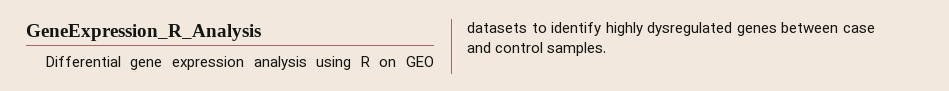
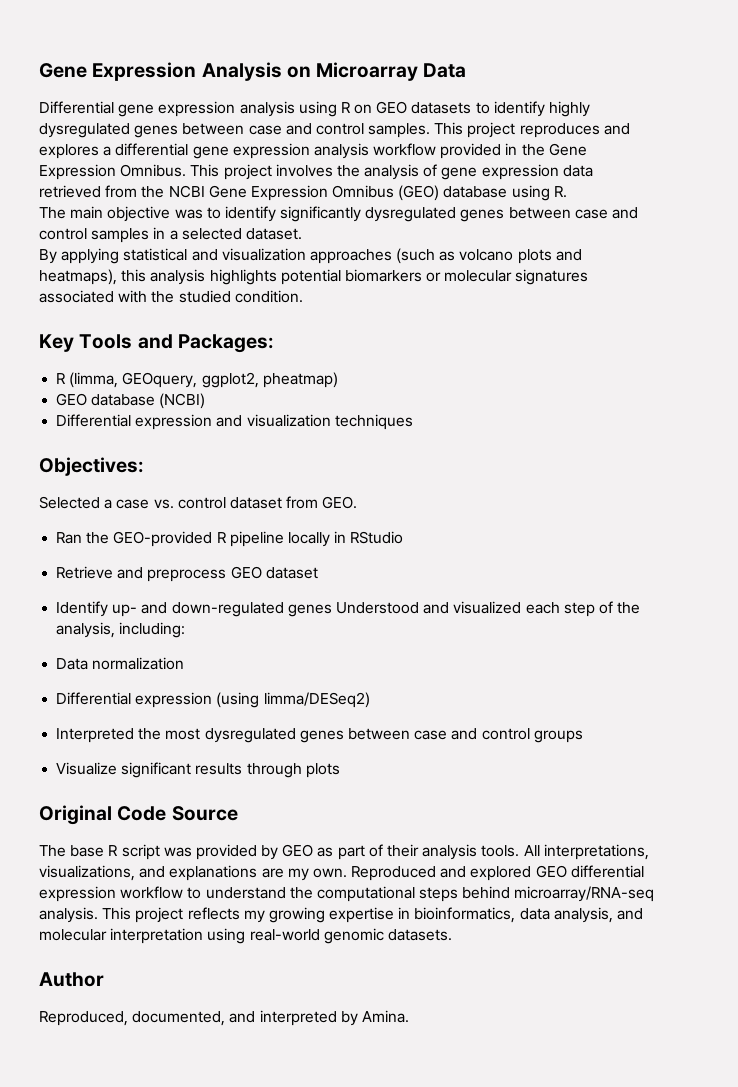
- GeneExpression_R_Analysis
+ Gene Expression Analysis on Microarray Data
+ This project reproduces and explores a differential gene expression analysis workflow provided in the Gene Expression Omnibus. This project involves the analysis of gene expression data retrieved from the NCBI Gene Expression Omnibus (GEO) database using R.
+ The main objective was to identify significantly dysregulated genes between case and control samples in a selected dataset.
+ By applying statistical and visualization approaches (such as volcano plots and heatmaps), this analysis highlights potential biomarkers or molecular signatures associated with the studied condition.
+ Key Tools and Packages:
+ R (limma, GEOquery, ggplot2, pheatmap)
+ GEO database (NCBI)
+ Differential expression and visualization techniques
+ Objectives:
+ Selected a case vs. control dataset from GEO.
+ Ran the GEO-provided R pipeline locally in RStudio
+ Retrieve and preprocess GEO dataset
+ Identify up- and down-regulated genes Understood and visualized each step of the analysis, including:
+ Data normalization
+ Differential expression (using limma/DESeq2)
+ Interpreted the most dysregulated genes between case and control groups
+ Visualize significant results through plots
+ Original Code Source
+ The base R script was provided by GEO as part of their analysis tools. All interpretations, visualizations, and explanations are my own. Reproduced and explored GEO differential expression workflow to understand the computational steps behind microarray/RNA-seq analysis. This project reflects my growing expertise in bioinformatics, data analysis, and molecular interpretation using real-world genomic datasets.
+ Author
+ Reproduced, documented, and interpreted by Amina.

